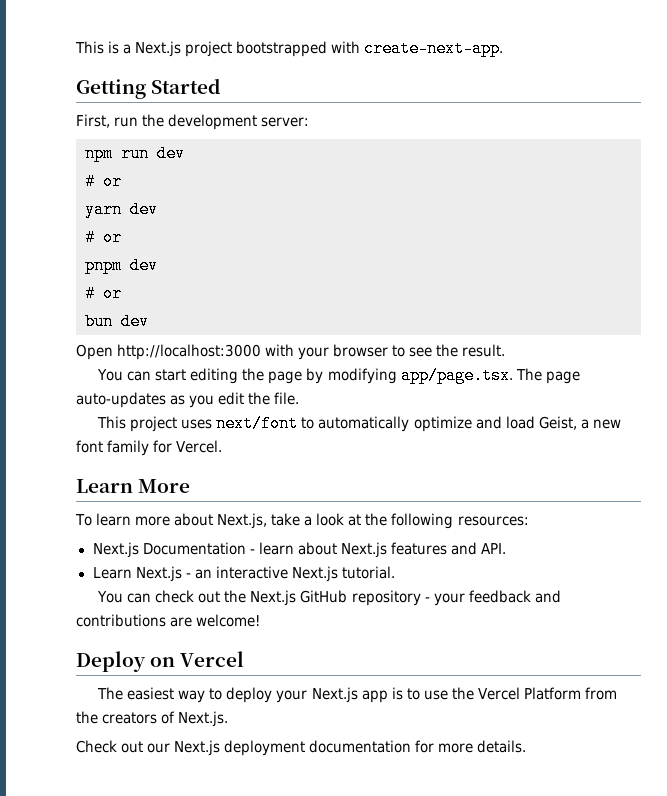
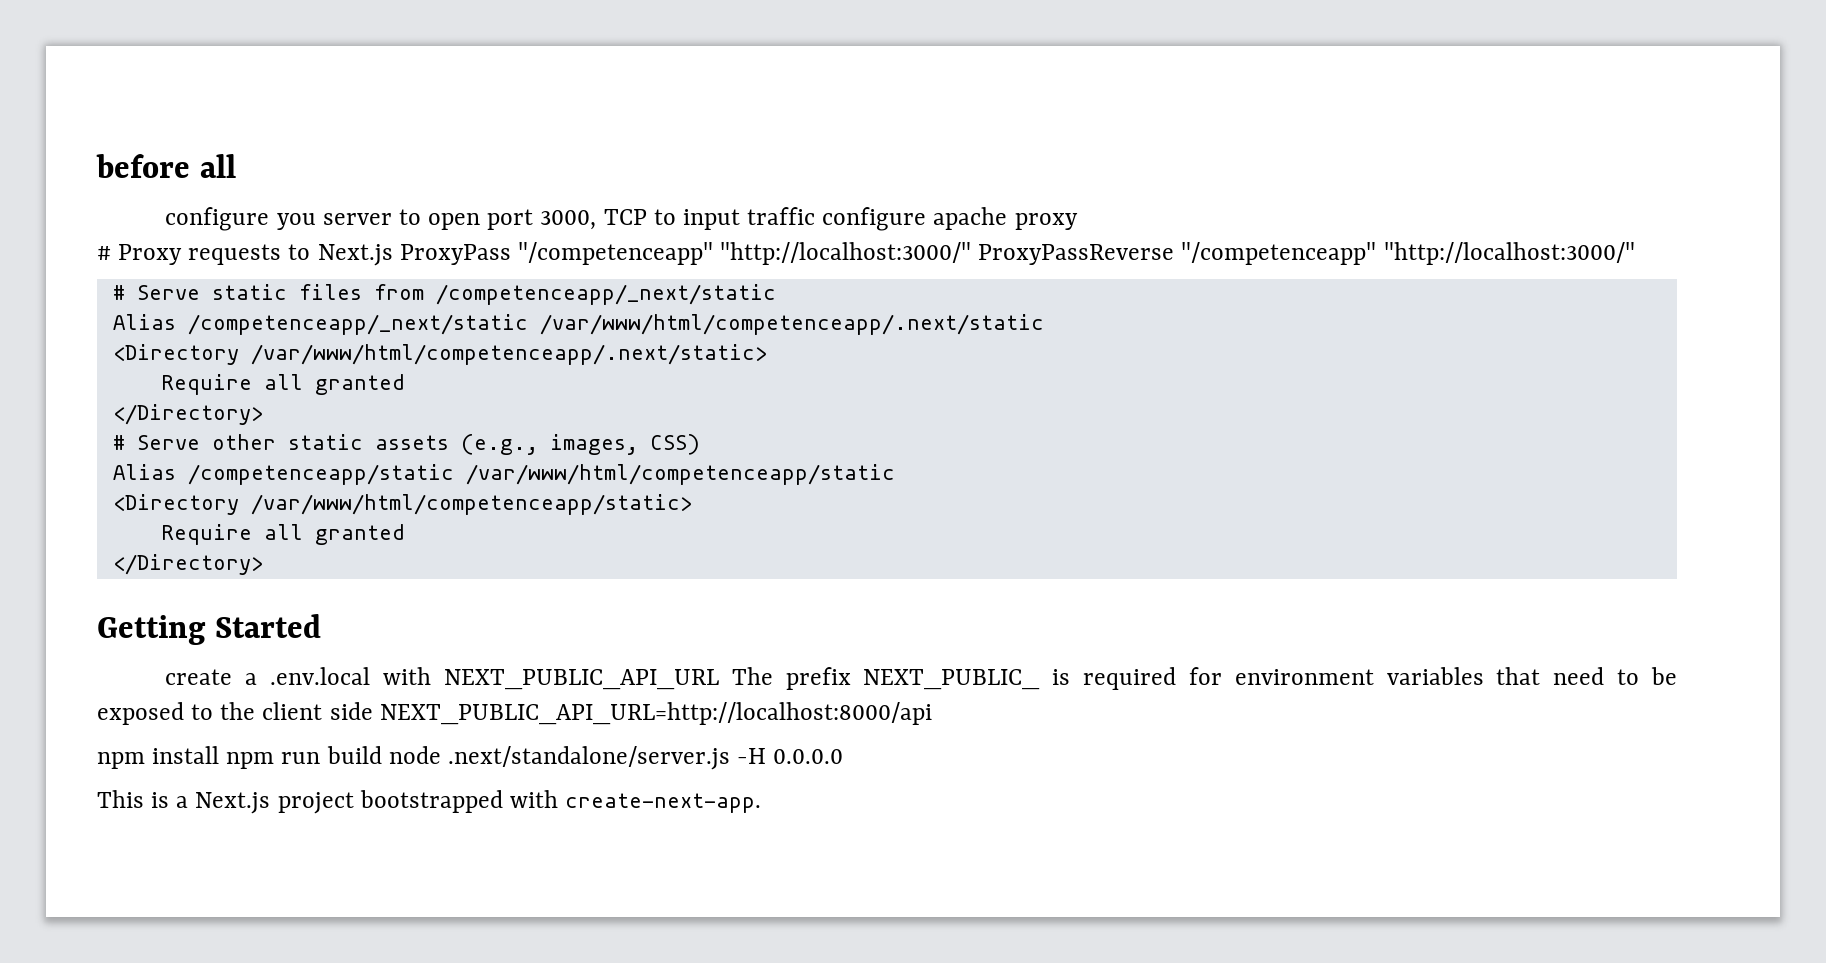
+ before all
+ configure you server to open port 3000, TCP to input traffic configure apache proxy
+ # Proxy requests to Next.js ProxyPass "/competenceapp" "http://localhost:3000/" ProxyPassReverse "/competenceapp" "http://localhost:3000/"
+ # Serve static files from /competenceapp/_next/static
+ Alias /competenceapp/_next/static /var/www/html/competenceapp/.next/static
+ <Directory /var/www/html/competenceapp/.next/static>
+ Require all granted
+ </Directory>
+ # Serve other static assets (e.g., images, CSS)
+ Alias /competenceapp/static /var/www/html/competenceapp/static
+ <Directory /var/www/html/competenceapp/static>
+ Require all granted
+ </Directory>
+ Getting Started
+ create a .env.local with NEXT_PUBLIC_API_URL The prefix NEXT_PUBLIC_ is required for environment variables that need to be exposed to the client side NEXT_PUBLIC_API_URL=http://localhost:8000/api
+ npm install npm run build node .next/standalone/server.js -H 0.0.0.0
- Getting Started
- First, run the development server:
- npm run dev
- # or
- yarn dev
- # or
- pnpm dev
- # or
- bun dev
- Open http://localhost:3000 with your browser to see the result.
- You can start editing the page by modifying app/page.tsx. The page auto-updates as you edit the file.
- This project uses next/font to automatically optimize and load Geist, a new font family for Vercel.
- Learn More
- To learn more about Next.js, take a look at the following resources:
- Next.js Documentation - learn about Next.js features and API.
- Learn Next.js - an interactive Next.js tutorial.
- You can check out the Next.js GitHub repository - your feedback and contributions are welcome!
- Deploy on Vercel
- The easiest way to deploy your Next.js app is to use the Vercel Platform from the creators of Next.js.
- Check out our Next.js deployment documentation for more details.

